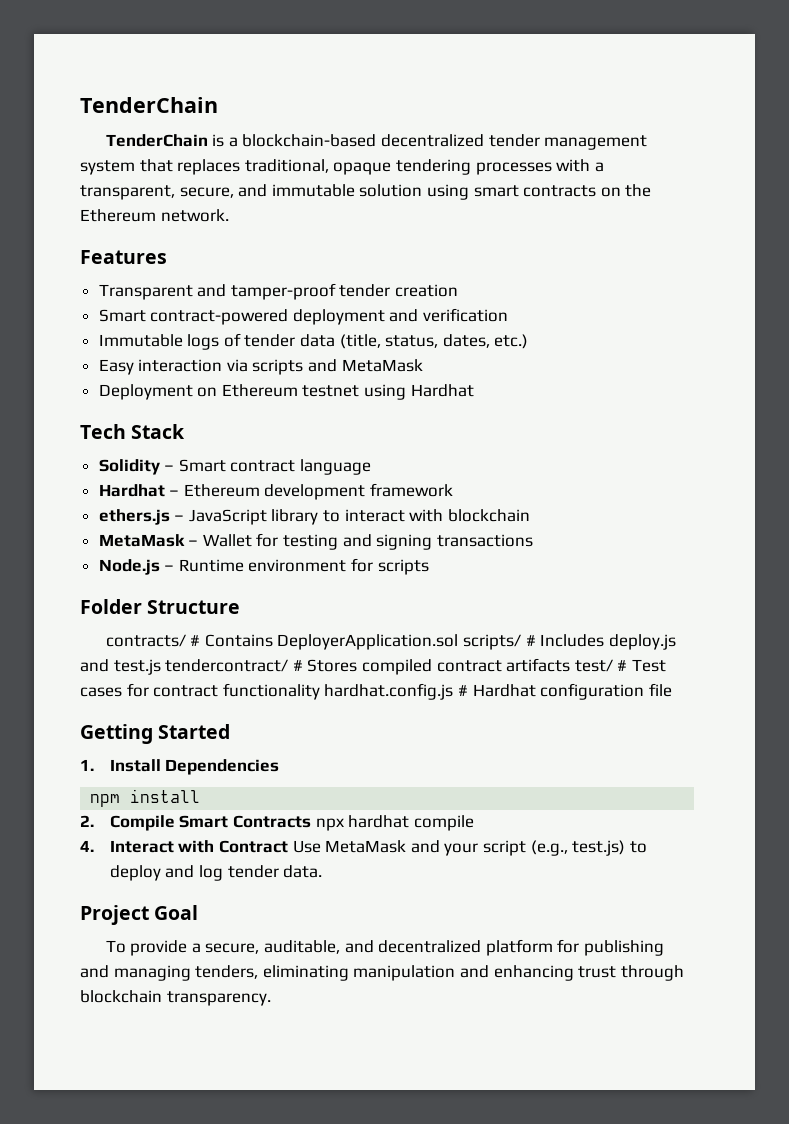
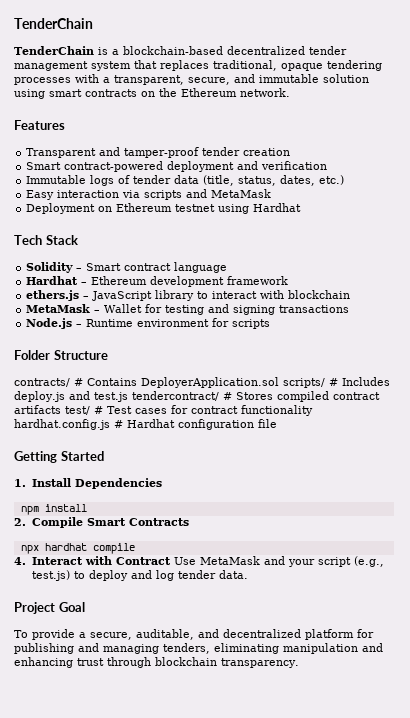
- 2. Compile Smart Contracts npx hardhat compile
+ 2. Compile Smart Contracts
+ npx hardhat compile

